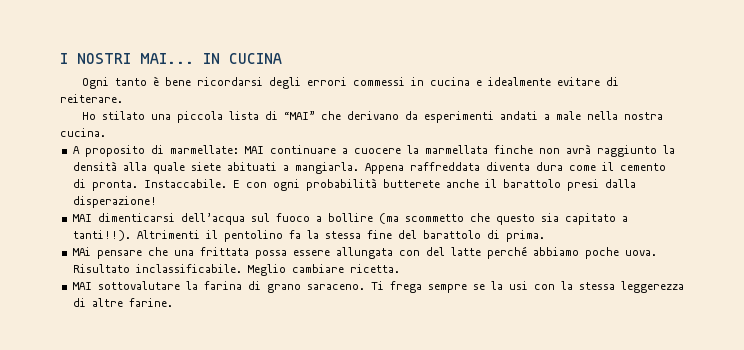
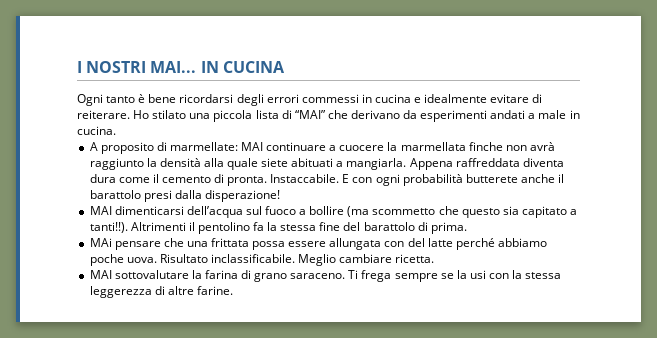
- Ogni tanto è bene ricordarsi degli errori commessi in cucina e idealmente evitare di reiterare.
- Ho stilato una piccola lista di “MAI” che derivano da esperimenti andati a male nella nostra cucina.
+ Ogni tanto è bene ricordarsi degli errori commessi in cucina e idealmente evitare di reiterare. Ho stilato una piccola lista di “MAI” che derivano da esperimenti andati a male in cucina.

